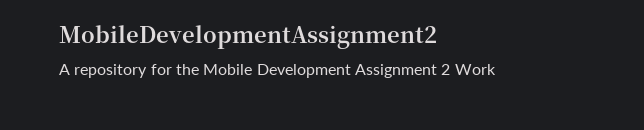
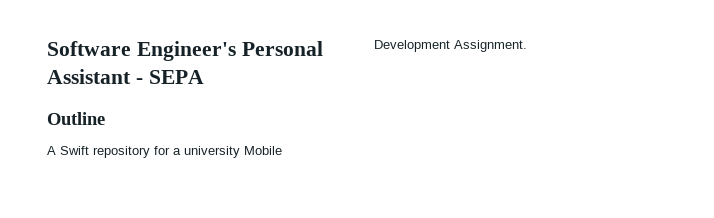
- MobileDevelopmentAssignment2
+ Software Engineer's Personal Assistant - SEPA
+ Outline
- A repository for the Mobile Development Assignment 2 Work
+ A Swift repository for a university Mobile Development Assignment.

